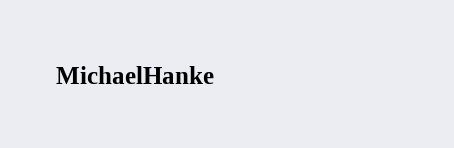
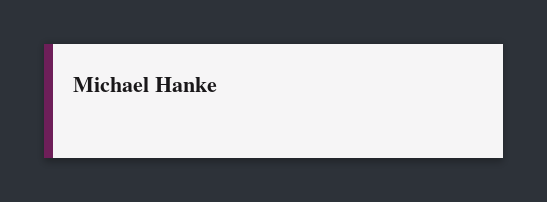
- MichaelHanke
+ Michael Hanke

